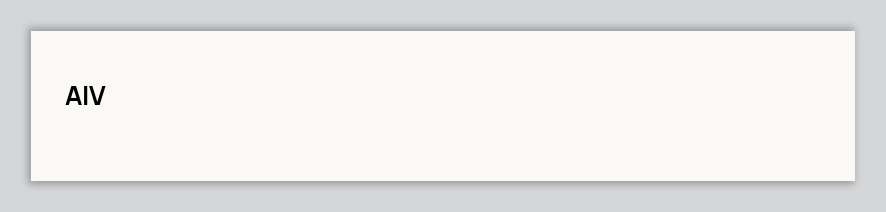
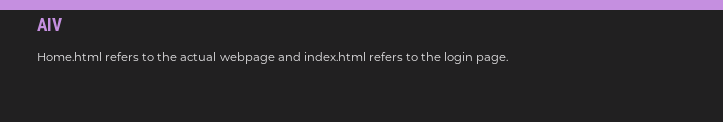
+ Home.html refers to the actual webpage and index.html refers to the login page.

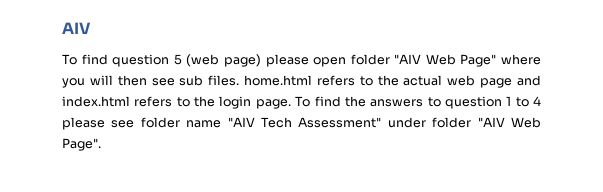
- Home.html refers to the actual webpage and index.html refers to the login page.
+ To find question 5 (web page) please open folder "AIV Web Page" where you will then see sub files. home.html refers to the actual web page and index.html refers to the login page.
+ To find the answers to question 1 to 4 please see folder name "AIV Tech Assessment" under folder "AIV Web Page".

